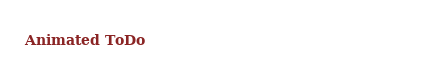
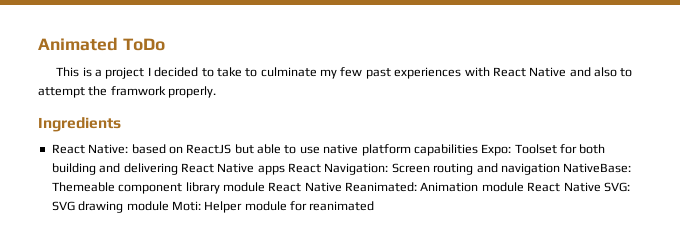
+ This is a project I decided to take to culminate my few past experiences with React Native and also to attempt the framwork properly.
+ Ingredients
+ React Native: based on ReactJS but able to use native platform capabilities Expo: Toolset for both building and delivering React Native apps React Navigation: Screen routing and navigation NativeBase: Themeable component library module React Native Reanimated: Animation module React Native SVG: SVG drawing module Moti: Helper module for reanimated

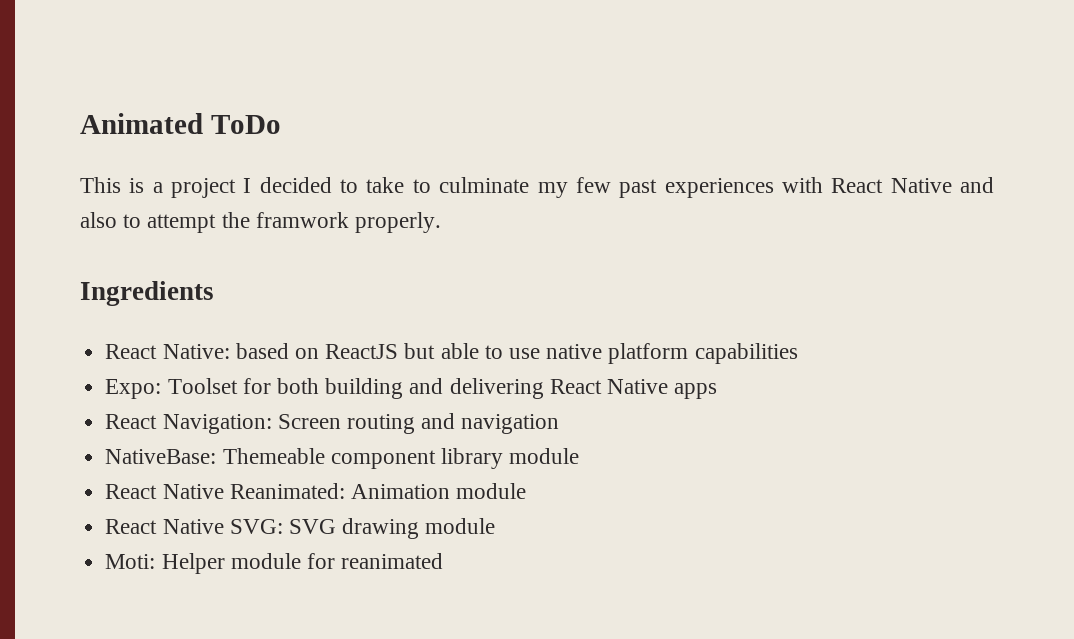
- React Native: based on ReactJS but able to use native platform capabilities Expo: Toolset for both building and delivering React Native apps React Navigation: Screen routing and navigation NativeBase: Themeable component library module React Native Reanimated: Animation module React Native SVG: SVG drawing module Moti: Helper module for reanimated
+ React Native: based on ReactJS but able to use native platform capabilities
+ Expo: Toolset for both building and delivering React Native apps
+ React Navigation: Screen routing and navigation
+ NativeBase: Themeable component library module
+ React Native Reanimated: Animation module
+ React Native SVG: SVG drawing module
+ Moti: Helper module for reanimated

